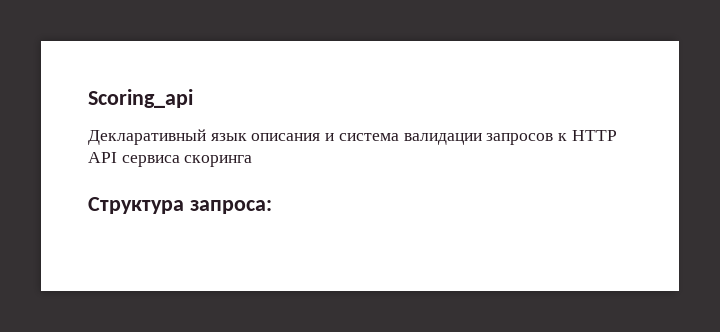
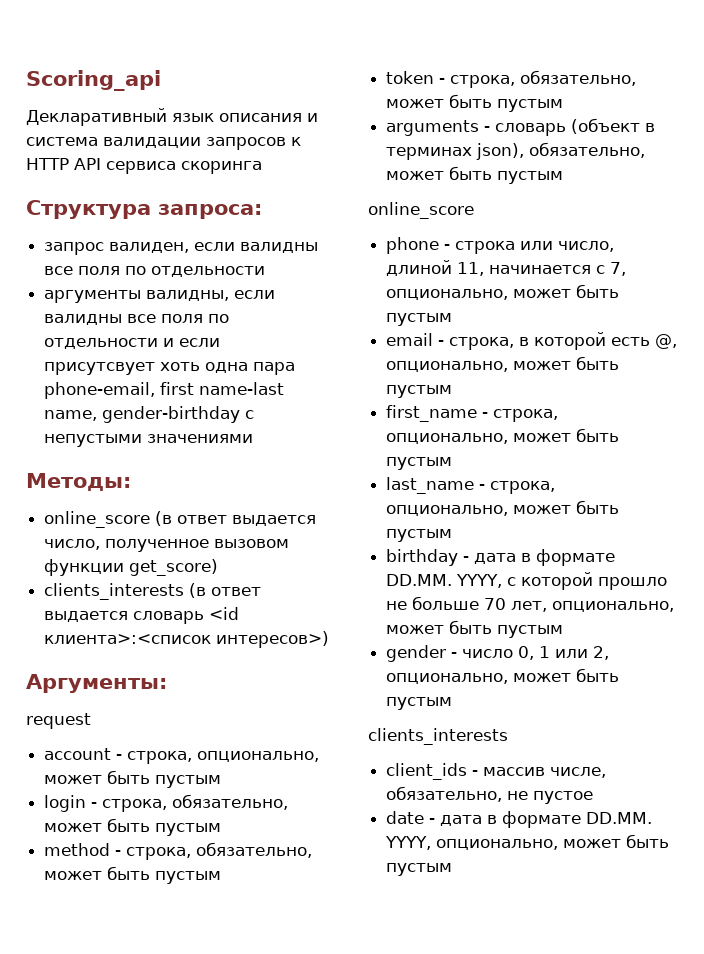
+ запрос валиден, если валидны все поля по отдельности
+ аргументы валидны, если валидны все поля по отдельности и если присутсвует хоть одна пара phone-email, first name-last name, gender-birthday с непустыми значениями
+ Методы:
+ online_score (в ответ выдается число, полученное вызовом функции get_score)
+ clients_interests (в ответ выдается словарь <id клиента>:<список интересов>)
+ Аргументы:
+ request
+ account - строка, опционально, может быть пустым
+ login - строка, обязательно, может быть пустым
+ method - строка, обязательно, может быть пустым
+ token - строка, обязательно, может быть пустым
+ arguments - словарь (объект в терминах json), обязательно, может быть пустым
+ online_score
+ phone - строка или число, длиной 11, начинается с 7, опционально, может быть пустым
+ email - строка, в которой есть @, опционально, может быть пустым
+ first_name - строка, опционально, может быть пустым
+ last_name - строка, опционально, может быть пустым
+ birthday - дата в формате DD.MM. YYYY, с которой прошло не больше 70 лет, опционально, может быть пустым
+ gender - число 0, 1 или 2, опционально, может быть пустым
+ clients_interests
+ client_ids - массив числе, обязательно, не пустое
+ date - дата в формате DD.MM. YYYY, опционально, может быть пустым

